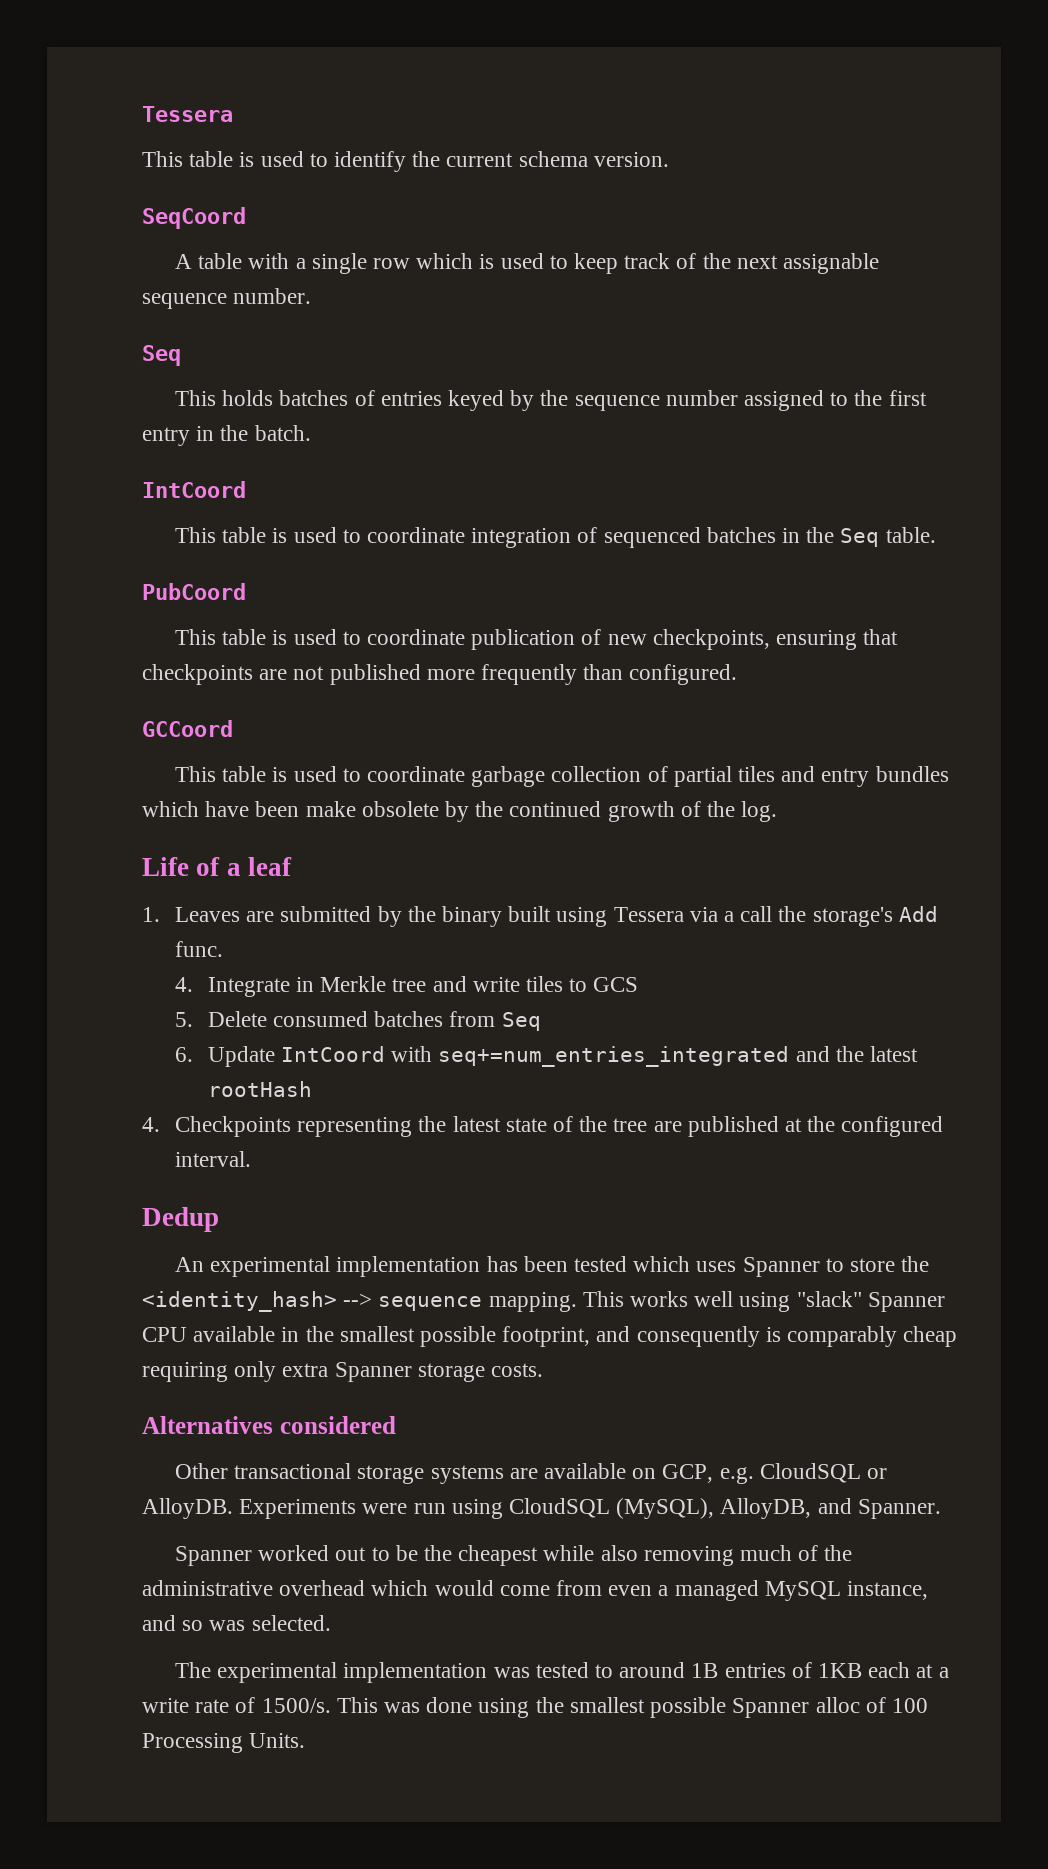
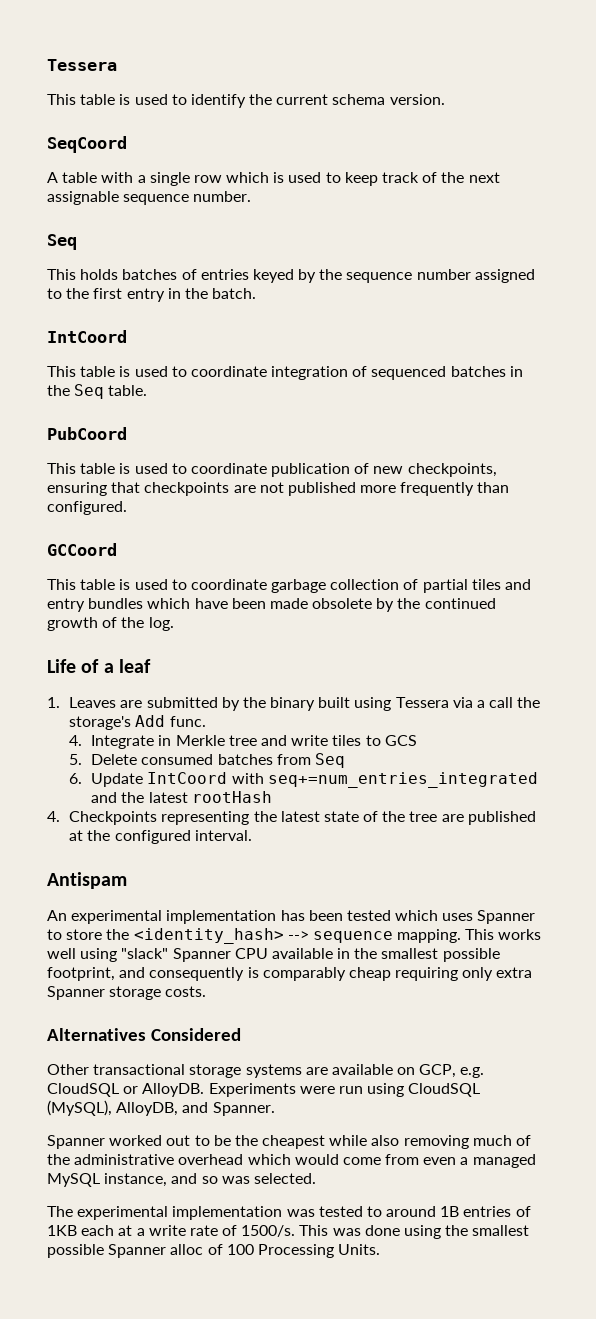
- This table is used to coordinate garbage collection of partial tiles and entry bundles which have been make obsolete by the continued growth of the log.
+ This table is used to coordinate garbage collection of partial tiles and entry bundles which have been made obsolete by the continued growth of the log.
- Dedup
+ Antispam
- Alternatives considered
+ Alternatives Considered

